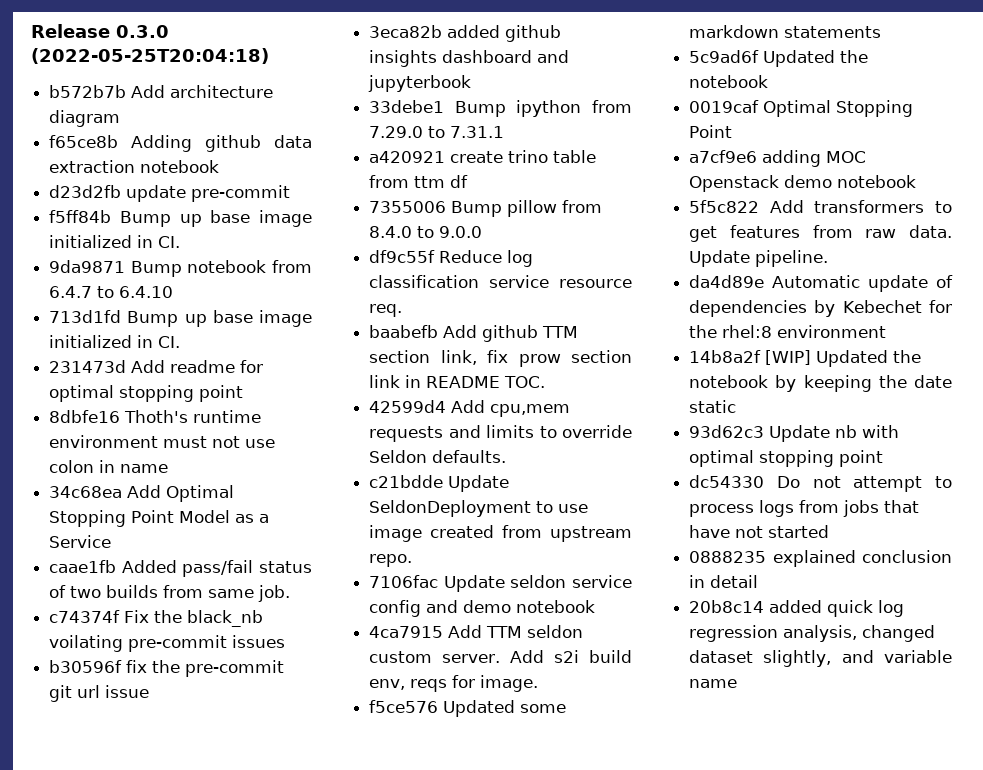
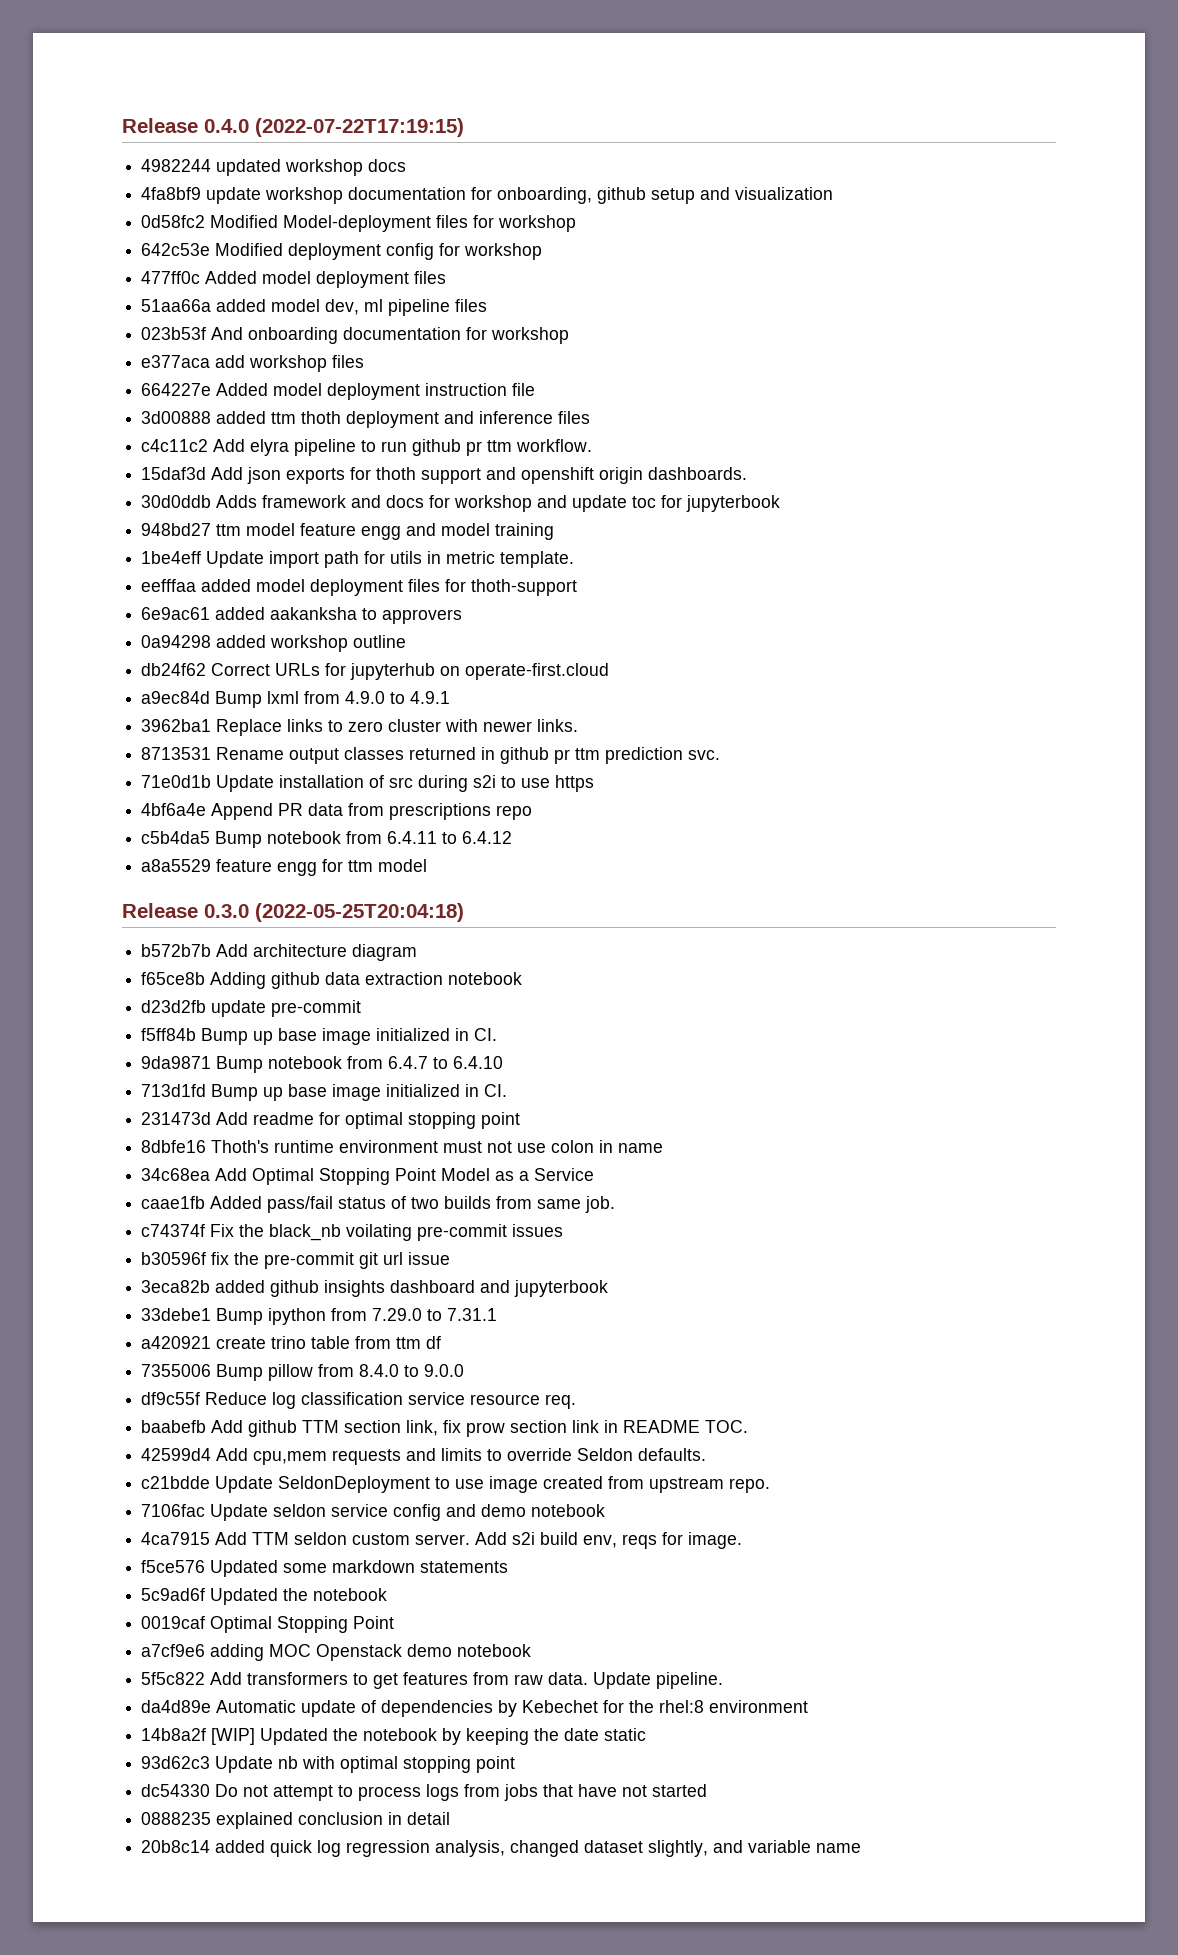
+ Release 0.4.0 (2022-07-22T17:19:15)
+ 4982244 updated workshop docs
+ 4fa8bf9 update workshop documentation for onboarding, github setup and visualization
+ 0d58fc2 Modified Model-deployment files for workshop
+ 642c53e Modified deployment config for workshop
+ 477ff0c Added model deployment files
+ 51aa66a added model dev, ml pipeline files
+ 023b53f And onboarding documentation for workshop
+ e377aca add workshop files
+ 664227e Added model deployment instruction file
+ 3d00888 added ttm thoth deployment and inference files
+ c4c11c2 Add elyra pipeline to run github pr ttm workflow.
+ 15daf3d Add json exports for thoth support and openshift origin dashboards.
+ 30d0ddb Adds framework and docs for workshop and update toc for jupyterbook
+ 948bd27 ttm model feature engg and model training
+ 1be4eff Update import path for utils in metric template.
+ eefffaa added model deployment files for thoth-support
+ 6e9ac61 added aakanksha to approvers
+ 0a94298 added workshop outline
+ db24f62 Correct URLs for jupyterhub on operate-first.cloud
+ a9ec84d Bump lxml from 4.9.0 to 4.9.1
+ 3962ba1 Replace links to zero cluster with newer links.
+ 8713531 Rename output classes returned in github pr ttm prediction svc.
+ 71e0d1b Update installation of src during s2i to use https
+ 4bf6a4e Append PR data from prescriptions repo
+ c5b4da5 Bump notebook from 6.4.11 to 6.4.12
+ a8a5529 feature engg for ttm model

